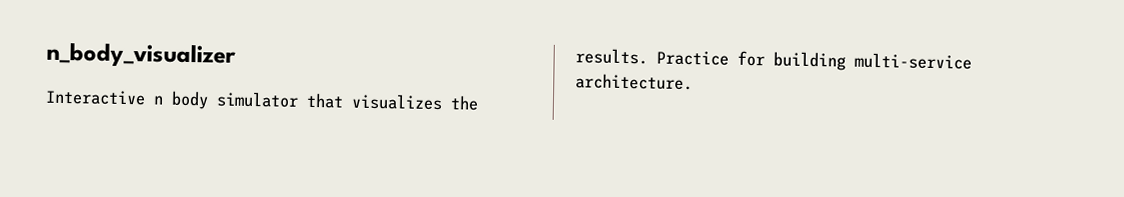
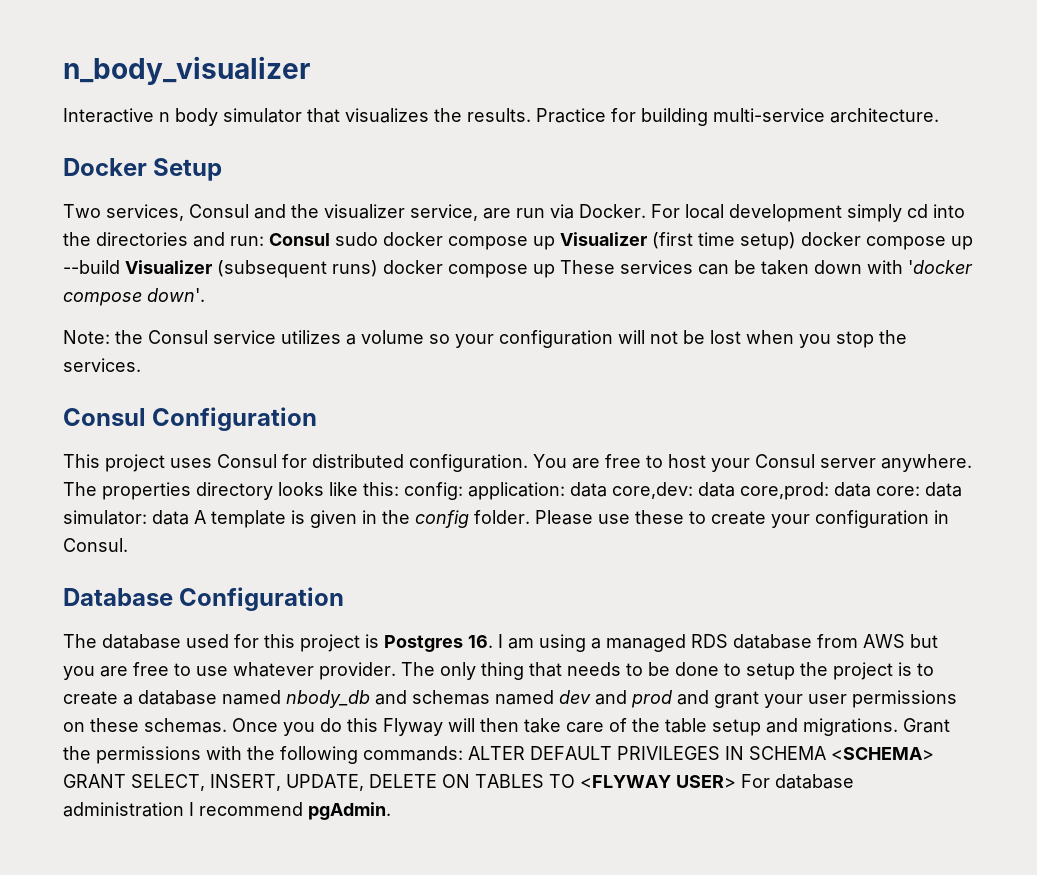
+ Docker Setup
+ Two services, Consul and the visualizer service, are run via Docker. For local development simply cd into the directories and run: Consul sudo docker compose up Visualizer (first time setup) docker compose up --build Visualizer (subsequent runs) docker compose up These services can be taken down with 'docker compose down'.
+ Note: the Consul service utilizes a volume so your configuration will not be lost when you stop the services.
+ Consul Configuration
+ This project uses Consul for distributed configuration. You are free to host your Consul server anywhere. The properties directory looks like this: config: application: data core,dev: data core,prod: data core: data simulator: data A template is given in the config folder. Please use these to create your configuration in Consul.
+ Database Configuration
+ The database used for this project is Postgres 16. I am using a managed RDS database from AWS but you are free to use whatever provider. The only thing that needs to be done to setup the project is to create a database named nbody_db and schemas named dev and prod and grant your user permissions on these schemas. Once you do this Flyway will then take care of the table setup and migrations. Grant the permissions with the following commands: ALTER DEFAULT PRIVILEGES IN SCHEMA <SCHEMA> GRANT SELECT, INSERT, UPDATE, DELETE ON TABLES TO <FLYWAY USER> For database administration I recommend pgAdmin.

